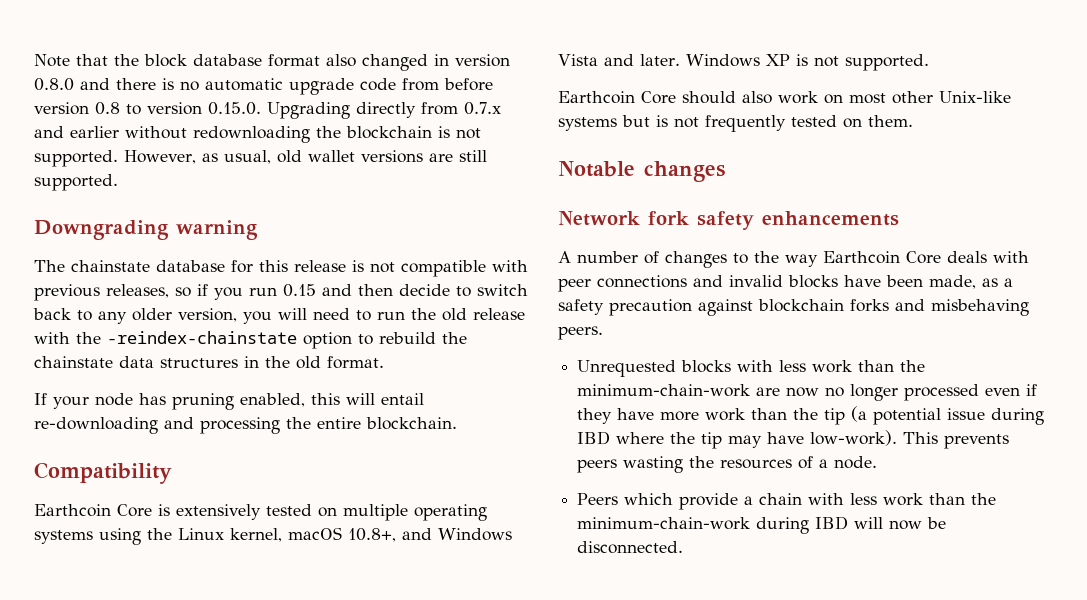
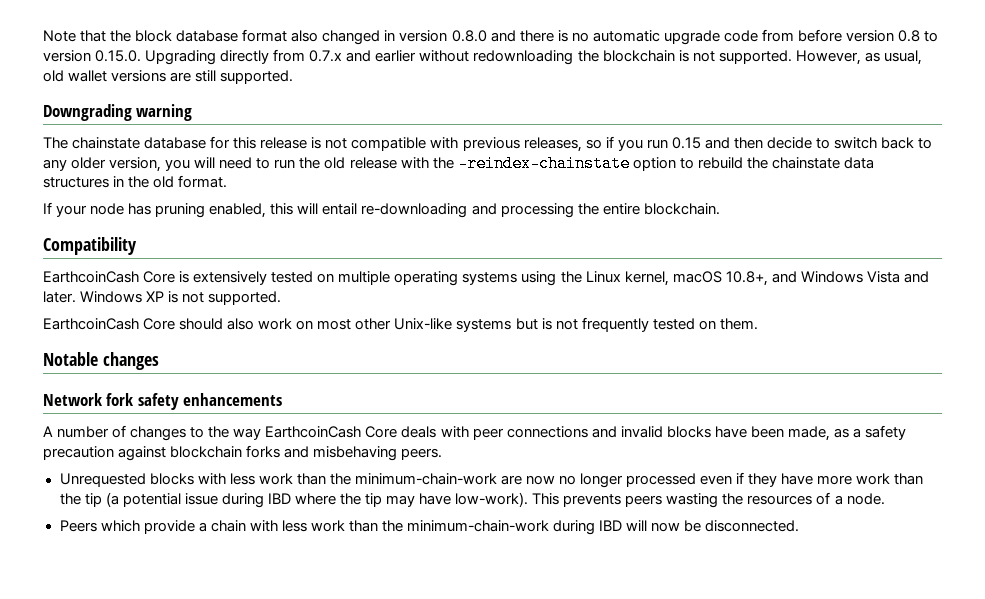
- Earthcoin Core is extensively tested on multiple operating systems using the Linux kernel, macOS 10.8+, and Windows Vista and later.
+ EarthcoinCash Core is extensively tested on multiple operating systems using the Linux kernel, macOS 10.8+, and Windows Vista and later.
- Earthcoin Core should also work on most other Unix-like systems but is not frequently tested on them.
+ EarthcoinCash Core should also work on most other Unix-like systems but is not frequently tested on them.
- A number of changes to the way Earthcoin Core deals with peer connections and invalid blocks have been made, as a safety precaution against blockchain forks and misbehaving peers.
+ A number of changes to the way EarthcoinCash Core deals with peer connections and invalid blocks have been made, as a safety precaution against blockchain forks and misbehaving peers.

